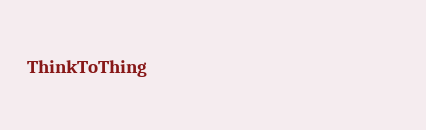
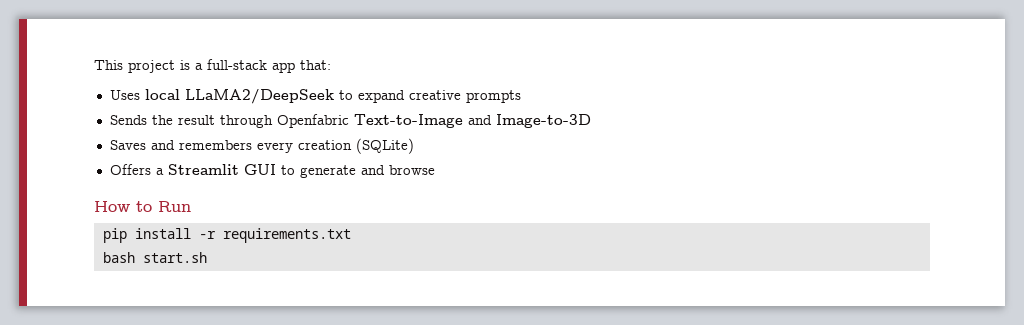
- ThinkToThing
+ This project is a full-stack app that:
+ Uses local LLaMA2/DeepSeek to expand creative prompts
+ Sends the result through Openfabric Text-to-Image and Image-to-3D
+ Saves and remembers every creation (SQLite)
+ Offers a Streamlit GUI to generate and browse
+ How to Run
+ pip install -r requirements.txt
+ bash start.sh

